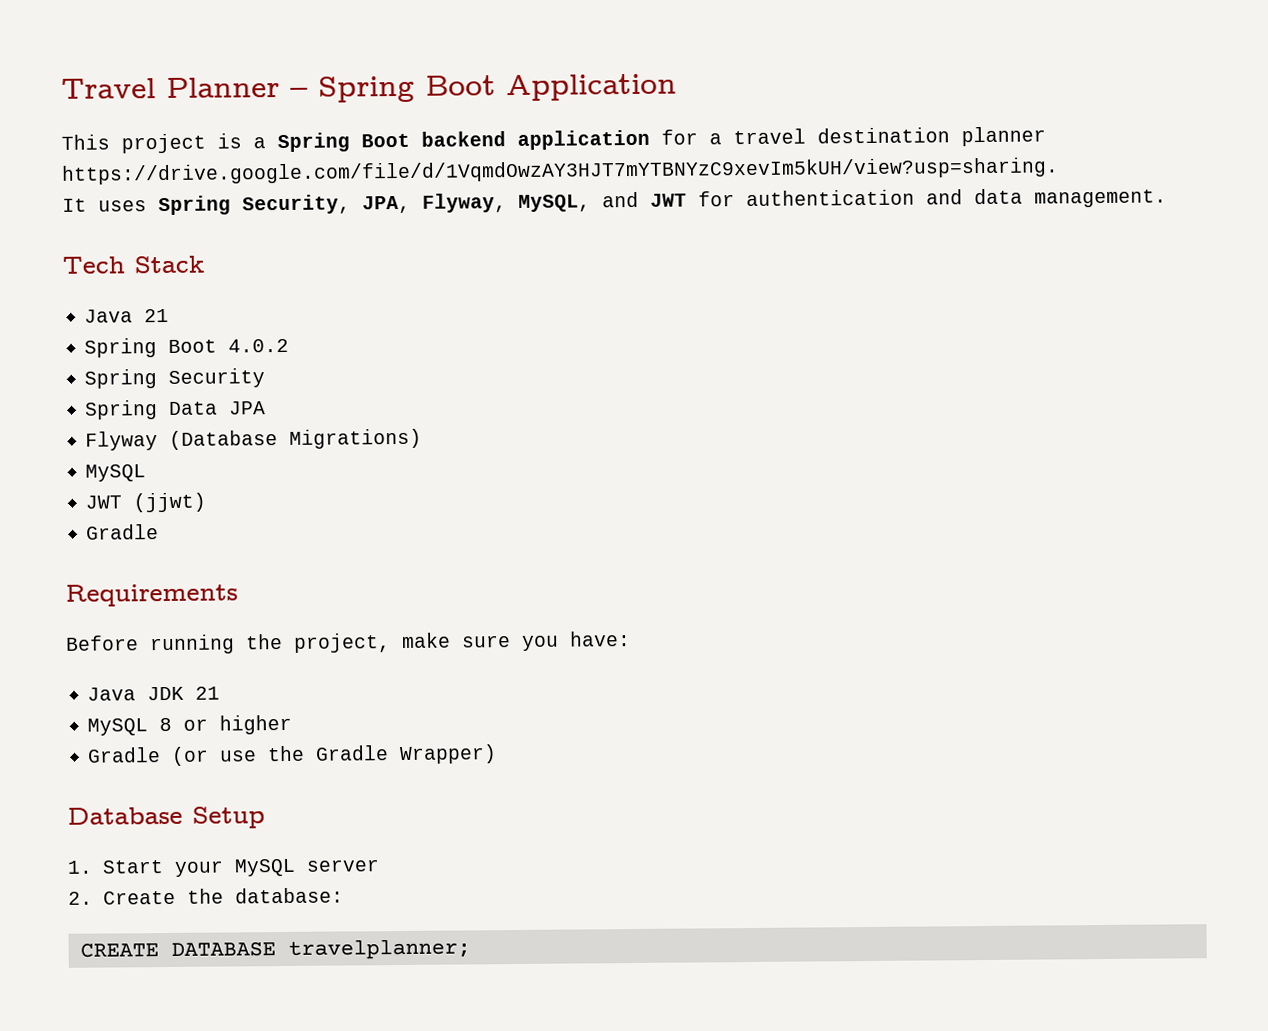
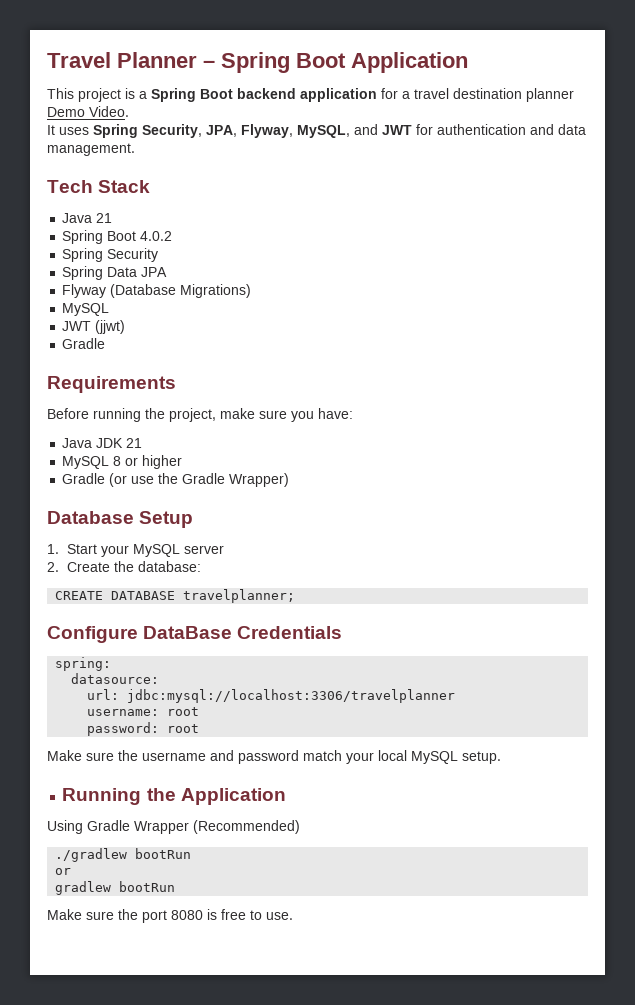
- This project is a Spring Boot backend application for a travel destination planner https://drive.google.com/file/d/1VqmdOwzAY3HJT7mYTBNYzC9xevIm5kUH/view?usp=sharing.
+ This project is a Spring Boot backend application for a travel destination planner Demo Video.
+ Configure DataBase Credentials
+ spring:
+ datasource:
+ url: jdbc:mysql://localhost:3306/travelplanner
+ username: root
+ password: root
+ Make sure the username and password match your local MySQL setup.
+ Running the Application
+ Using Gradle Wrapper (Recommended)
+ ./gradlew bootRun
+ or
+ gradlew bootRun
+ Make sure the port 8080 is free to use.

